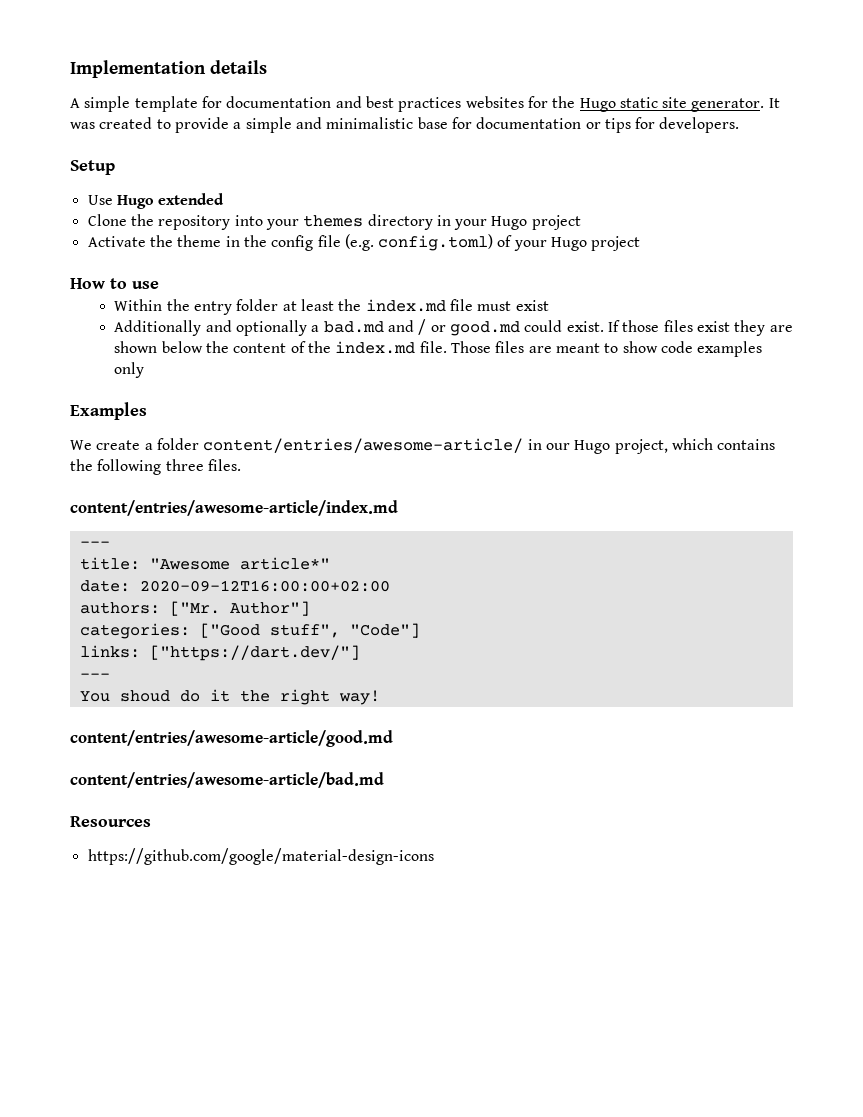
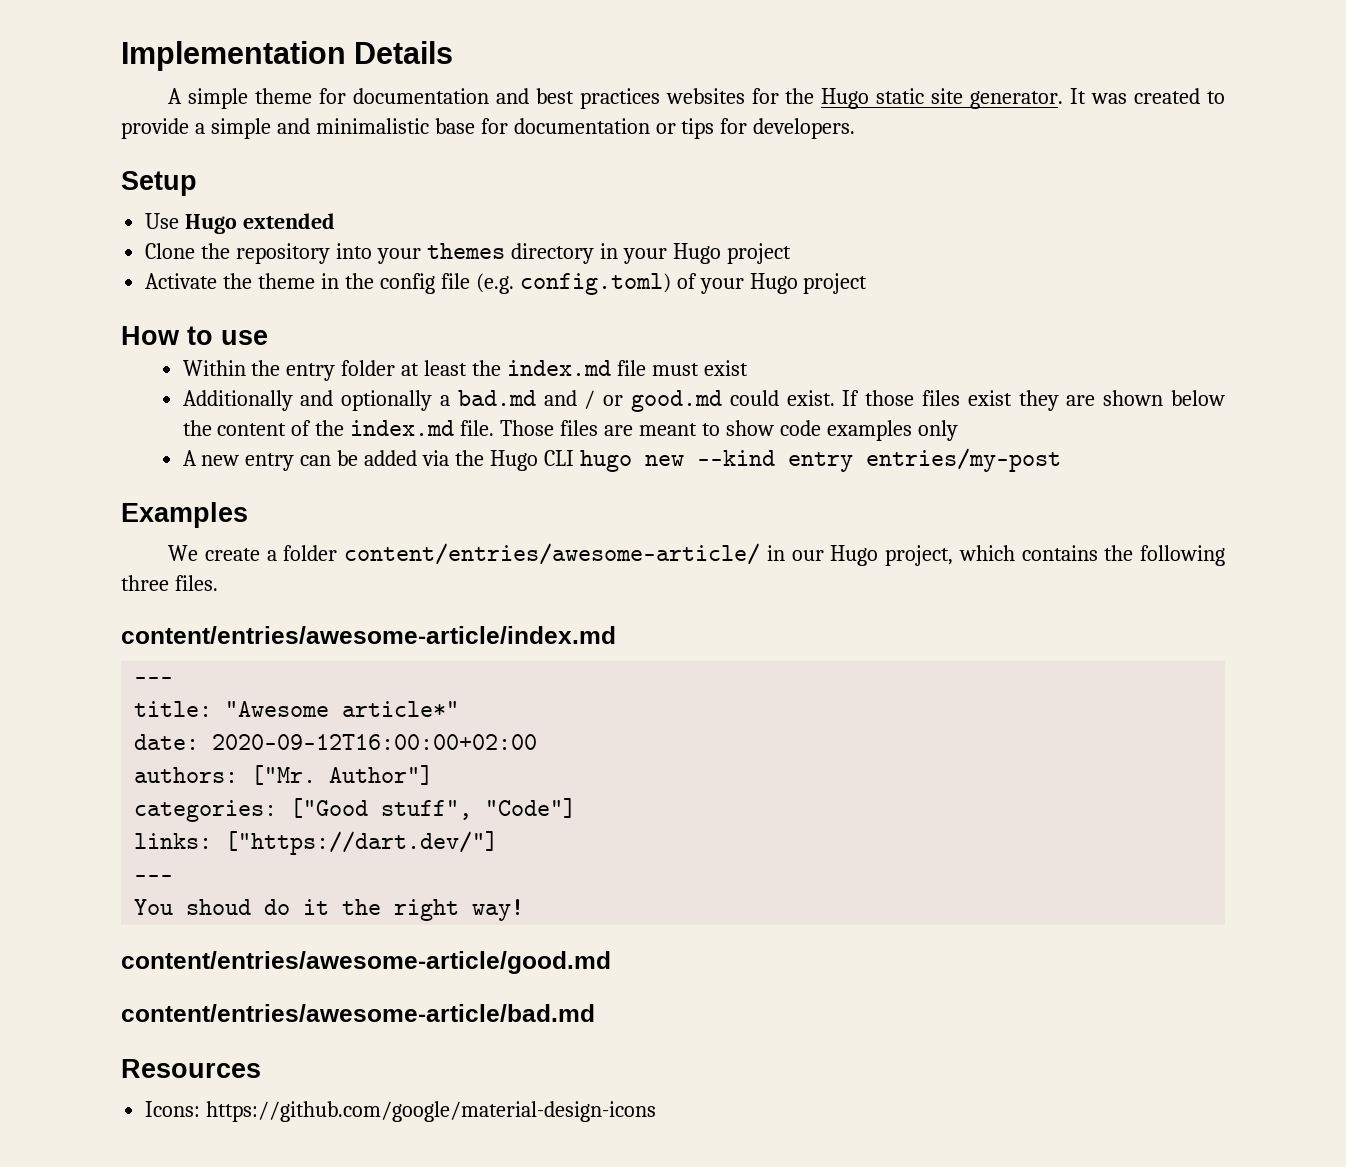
- Implementation details
+ Implementation Details
- A simple template for documentation and best practices websites for the Hugo static site generator.
+ A simple theme for documentation and best practices websites for the Hugo static site generator.
+ A new entry can be added via the Hugo CLI hugo new --kind entry entries/my-post
- https://github.com/google/material-design-icons
+ Icons: https://github.com/google/material-design-icons

